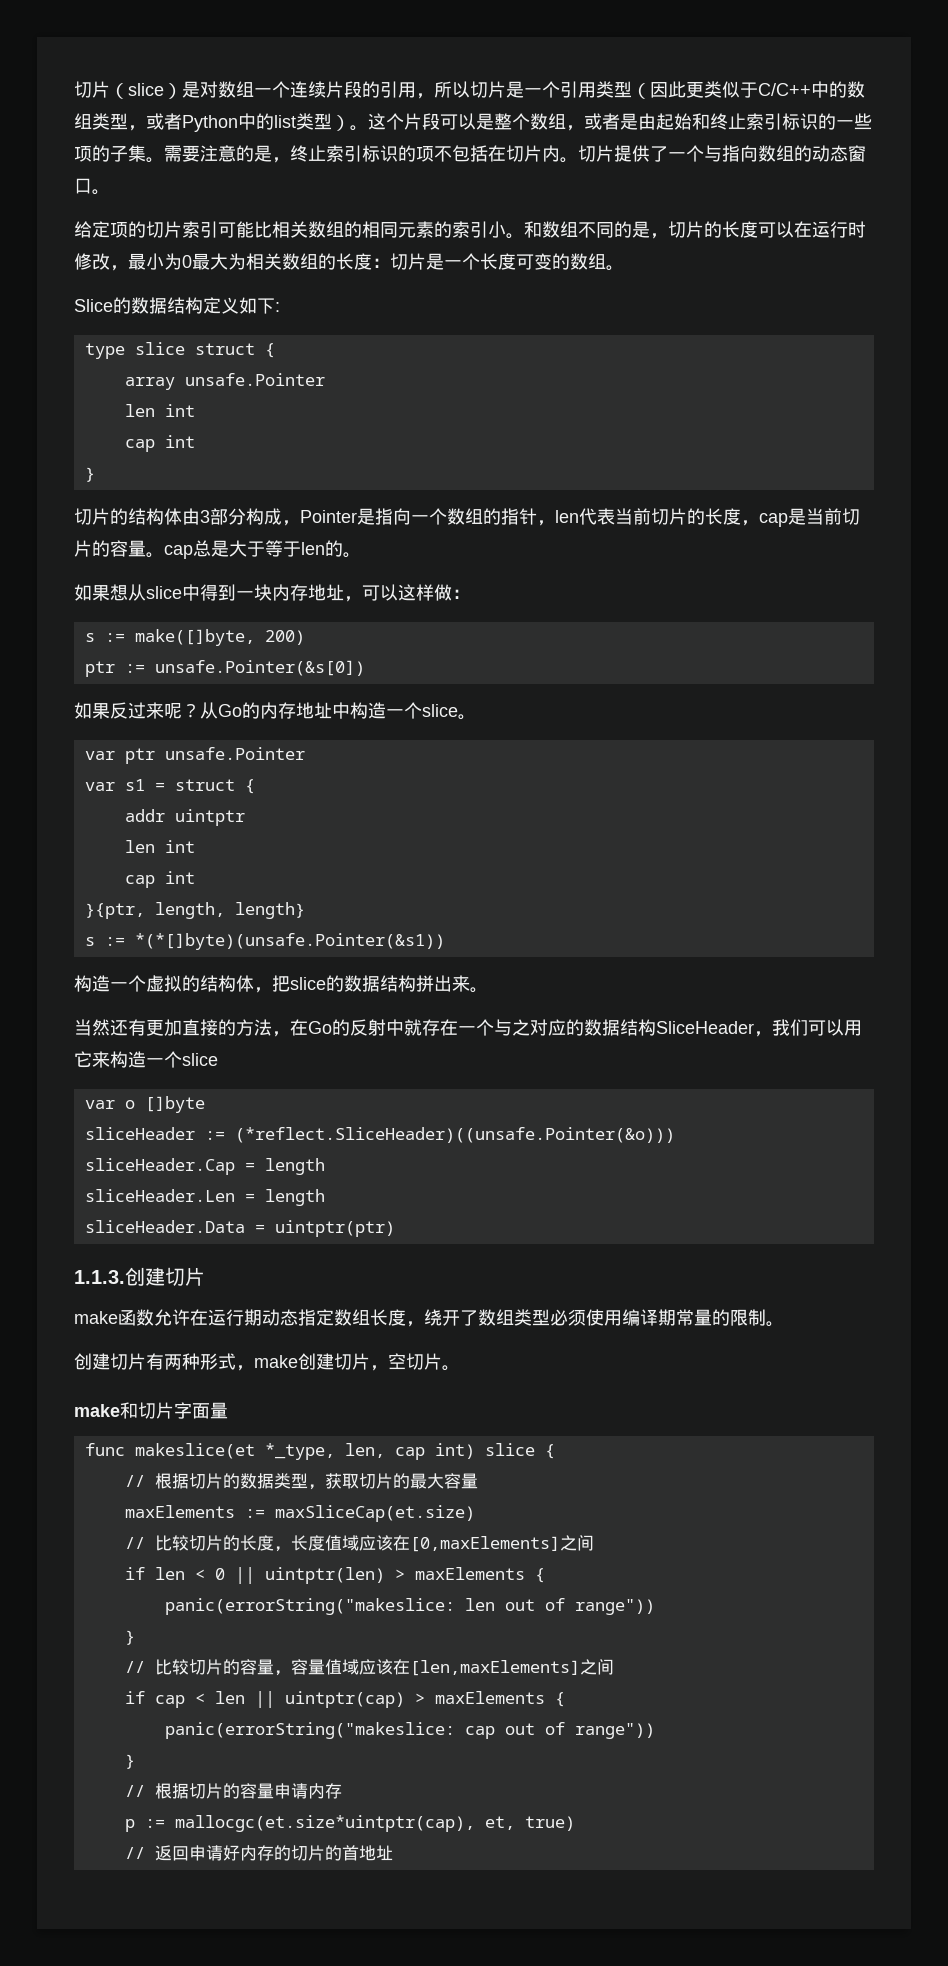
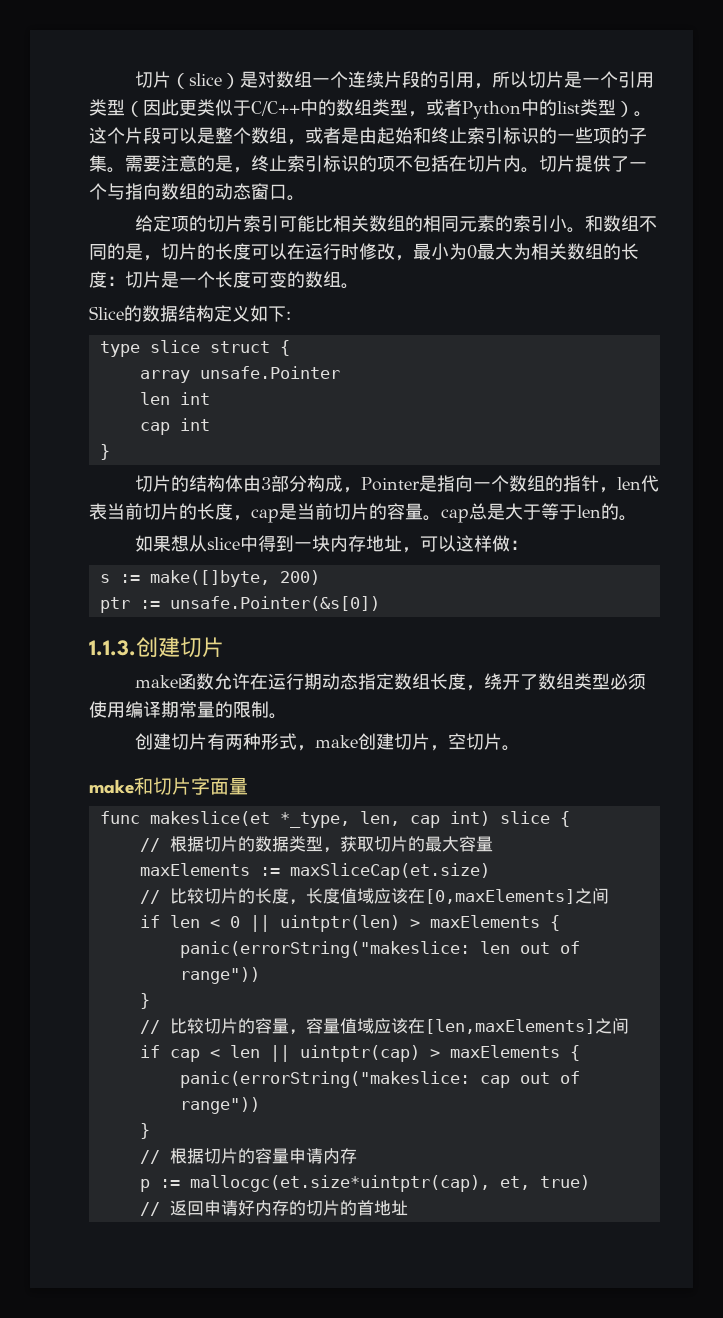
- 如果反过来呢？从Go的内存地址中构造一个slice。
- var ptr unsafe.Pointer
- var s1 = struct {
- addr uintptr
- len int
- cap int
- }{ptr, length, length}
- s := *(*[]byte)(unsafe.Pointer(&s1))
- 构造一个虚拟的结构体，把slice的数据结构拼出来。
- 当然还有更加直接的方法，在Go的反射中就存在一个与之对应的数据结构SliceHeader，我们可以用它来构造一个slice
- var o []byte
- sliceHeader := (*reflect.SliceHeader)((unsafe.Pointer(&o)))
- sliceHeader.Cap = length
- sliceHeader.Len = length
- sliceHeader.Data = uintptr(ptr)

